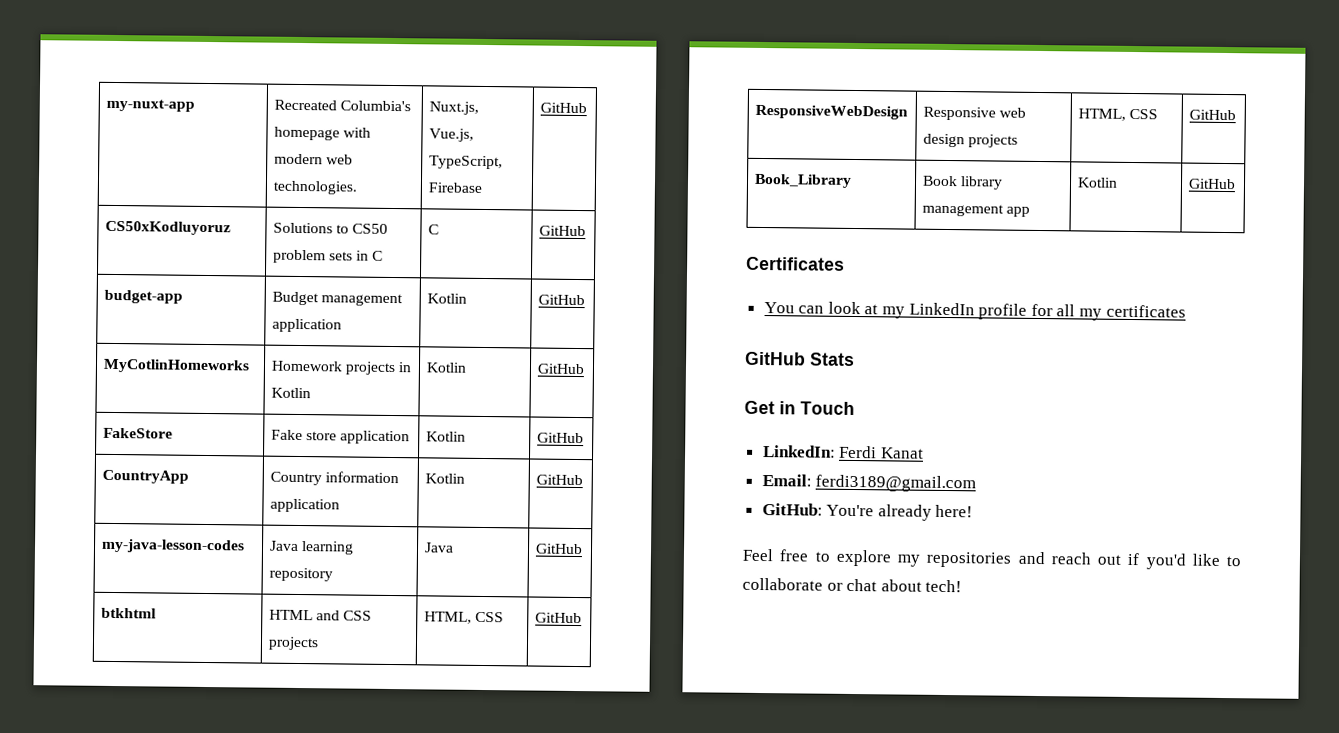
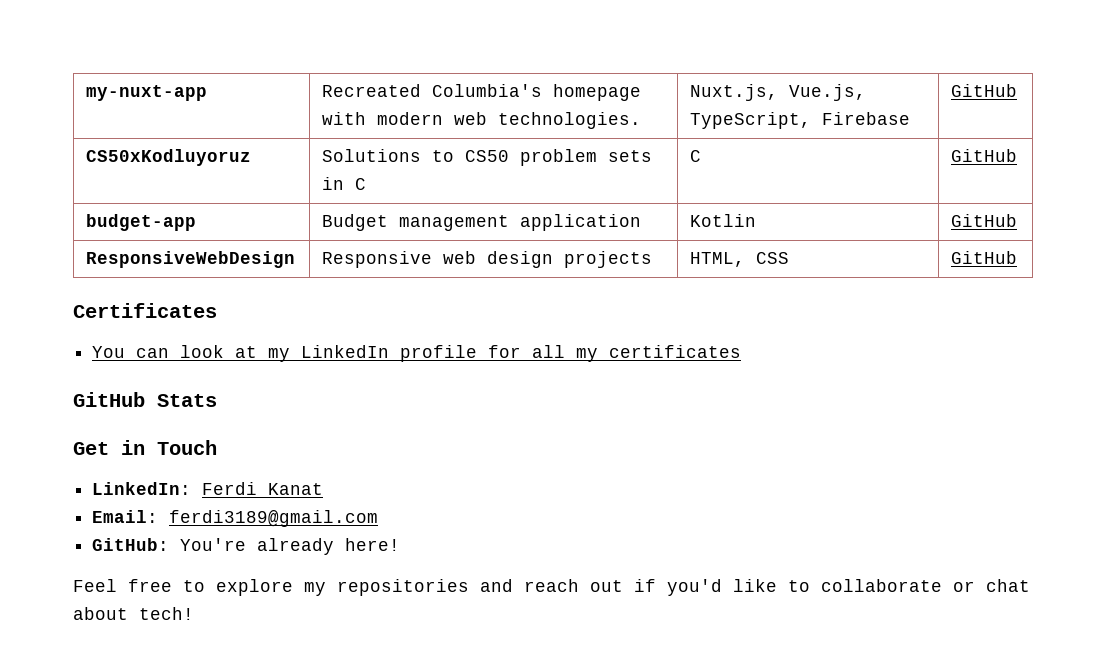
- MyCotlinHomeworks | Homework projects in Kotlin | Kotlin | GitHub
- FakeStore | Fake store application | Kotlin | GitHub
- CountryApp | Country information application | Kotlin | GitHub
- my-java-lesson-codes | Java learning repository | Java | GitHub
- btkhtml | HTML and CSS projects | HTML, CSS | GitHub
- Book_Library | Book library management app | Kotlin | GitHub

